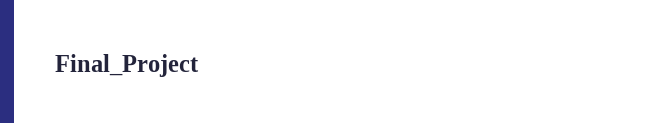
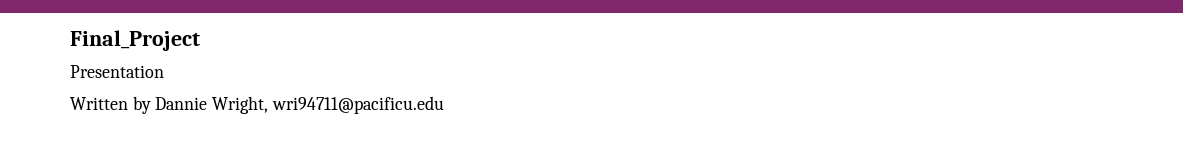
+ Presentation
+ Written by Dannie Wright, wri94711@pacificu.edu

